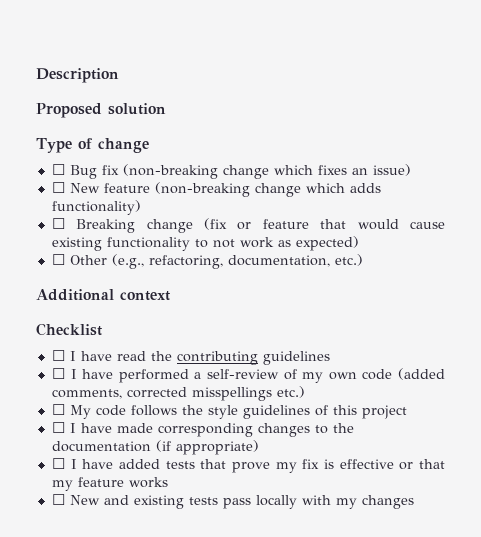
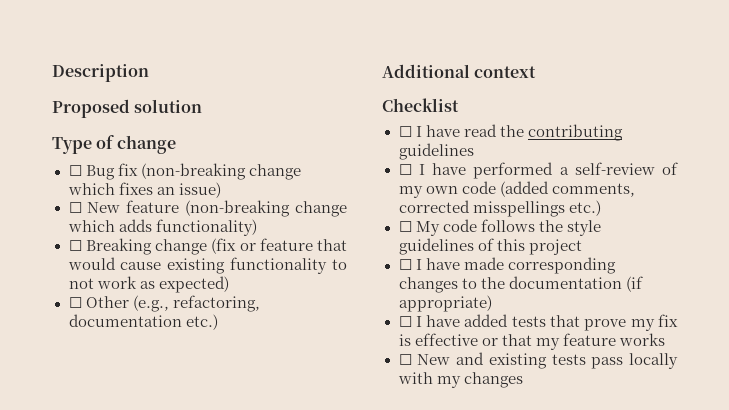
- ☐ Other (e.g., refactoring, documentation, etc.)
+ ☐ Other (e.g., refactoring, documentation etc.)

